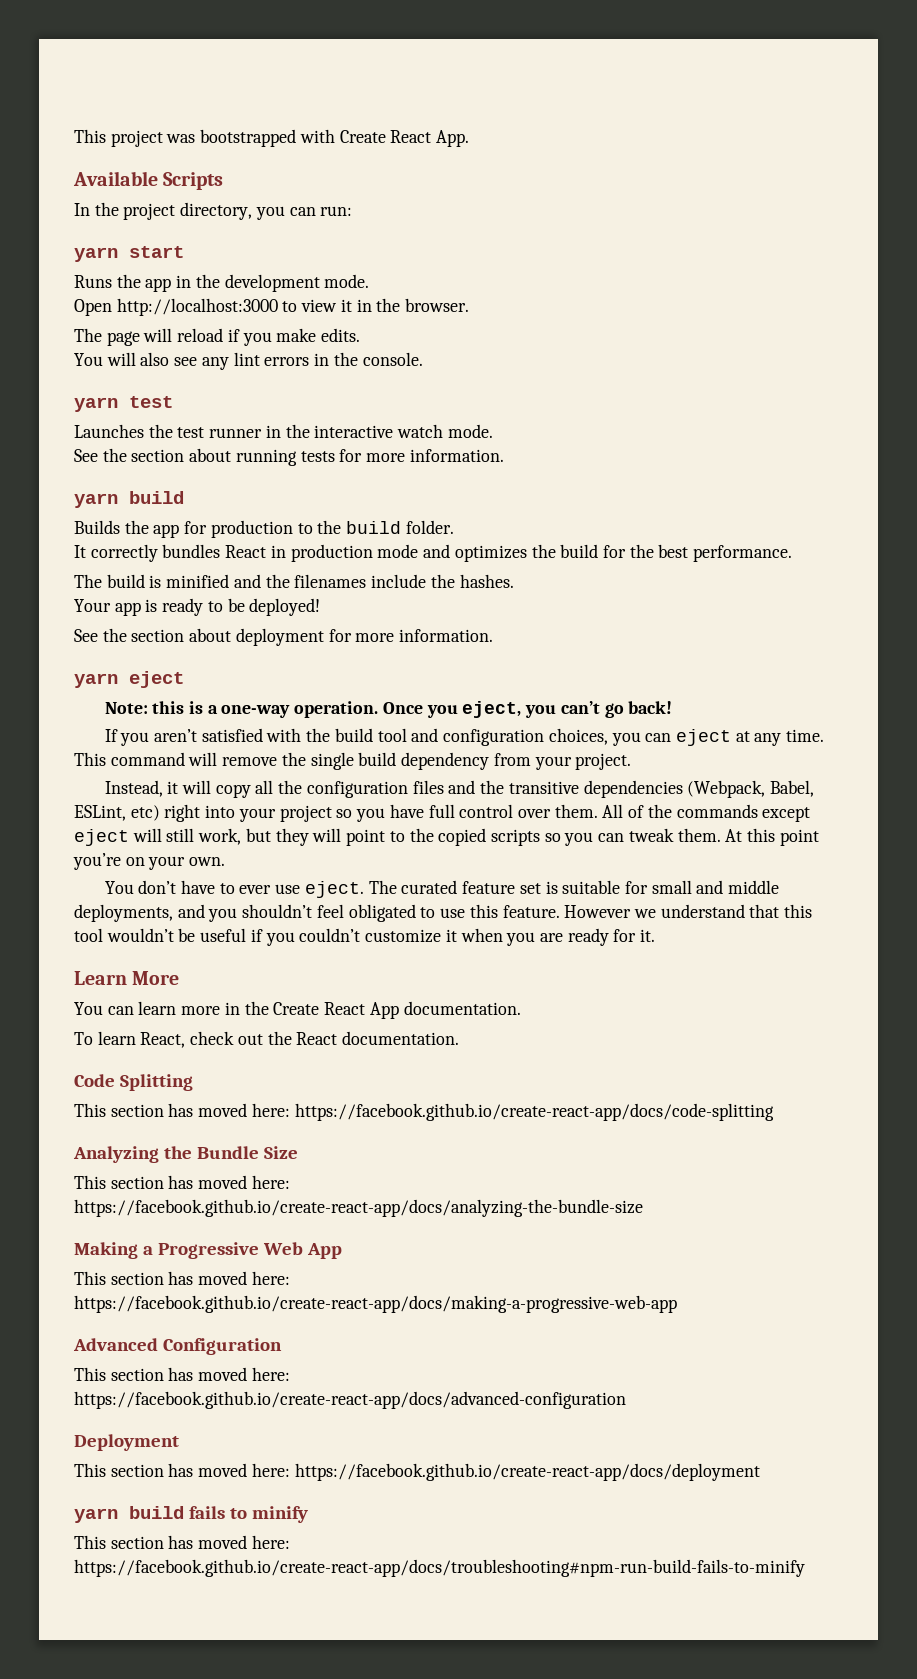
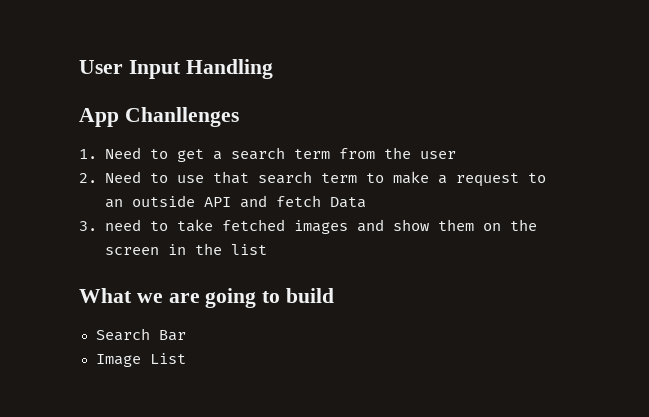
- This project was bootstrapped with Create React App.
- Available Scripts
- In the project directory, you can run:
- yarn start
- Runs the app in the development mode.
- Open http://localhost:3000 to view it in the browser.
- The page will reload if you make edits.
- You will also see any lint errors in the console.
- yarn test
- Launches the test runner in the interactive watch mode.
- See the section about running tests for more information.
- yarn build
- Builds the app for production to the build folder.
- It correctly bundles React in production mode and optimizes the build for the best performance.
- The build is minified and the filenames include the hashes.
- Your app is ready to be deployed!
- See the section about deployment for more information.
- yarn eject
- Note: this is a one-way operation. Once you eject, you can’t go back!
- If you aren’t satisfied with the build tool and configuration choices, you can eject at any time. This command will remove the single build dependency from your project.
- Instead, it will copy all the configuration files and the transitive dependencies (Webpack, Babel, ESLint, etc) right into your project so you have full control over them. All of the commands except eject will still work, but they will point to the copied scripts so you can tweak them. At this point you’re on your own.
- You don’t have to ever use eject. The curated feature set is suitable for small and middle deployments, and you shouldn’t feel obligated to use this feature. However we understand that this tool wouldn’t be useful if you couldn’t customize it when you are ready for it.
- Learn More
- You can learn more in the Create React App documentation.
- To learn React, check out the React documentation.
- Code Splitting
- This section has moved here: https://facebook.github.io/create-react-app/docs/code-splitting
- Analyzing the Bundle Size
- This section has moved here: https://facebook.github.io/create-react-app/docs/analyzing-the-bundle-size
- Making a Progressive Web App
- This section has moved here: https://facebook.github.io/create-react-app/docs/making-a-progressive-web-app
- Advanced Configuration
- This section has moved here: https://facebook.github.io/create-react-app/docs/advanced-configuration
- Deployment
- This section has moved here: https://facebook.github.io/create-react-app/docs/deployment
- yarn build fails to minify
- This section has moved here: https://facebook.github.io/create-react-app/docs/troubleshooting#npm-run-build-fails-to-minify
+ User Input Handling
+ App Chanllenges
+ 1. Need to get a search term from the user
+ 2. Need to use that search term to make a request to an outside API and fetch Data
+ 3. need to take fetched images and show them on the screen in the list
+ What we are going to build
+ Search Bar
+ Image List

